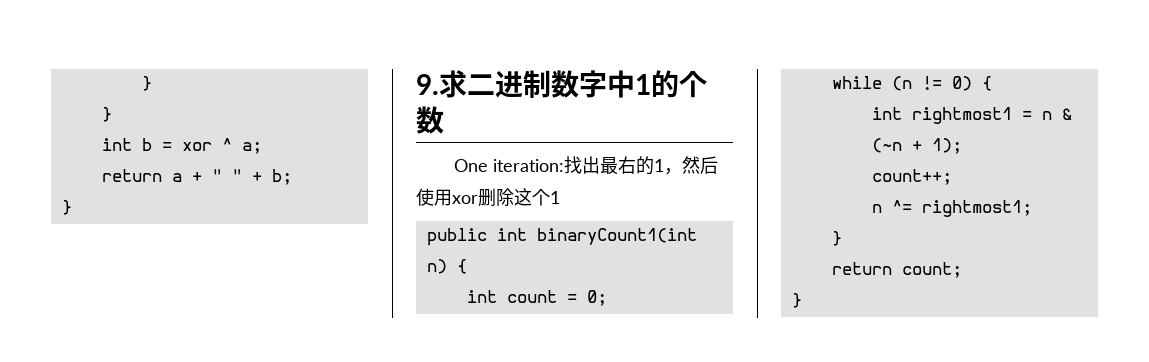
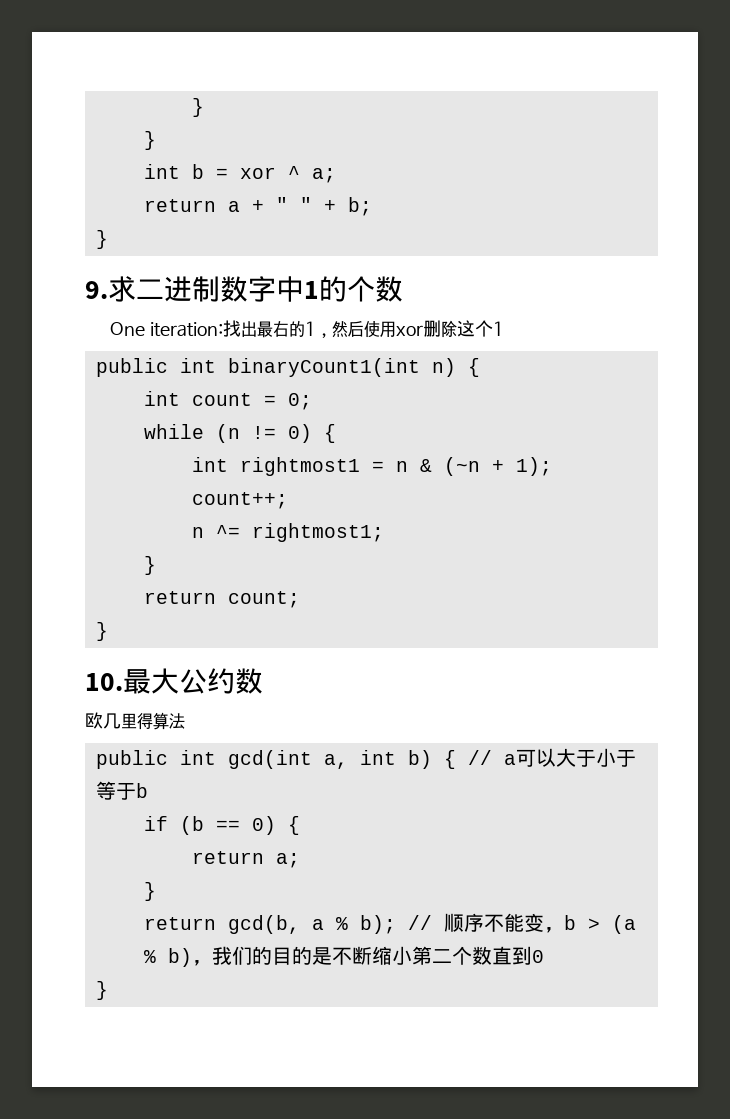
+ 10.最大公约数
+ 欧几里得算法
+ public int gcd(int a, int b) { // a可以大于小于等于b
+ if (b == 0) {
+ return a;
+ }
+ return gcd(b, a % b); // 顺序不能变，b > (a % b)，我们的目的是不断缩小第二个数直到0
+ }

